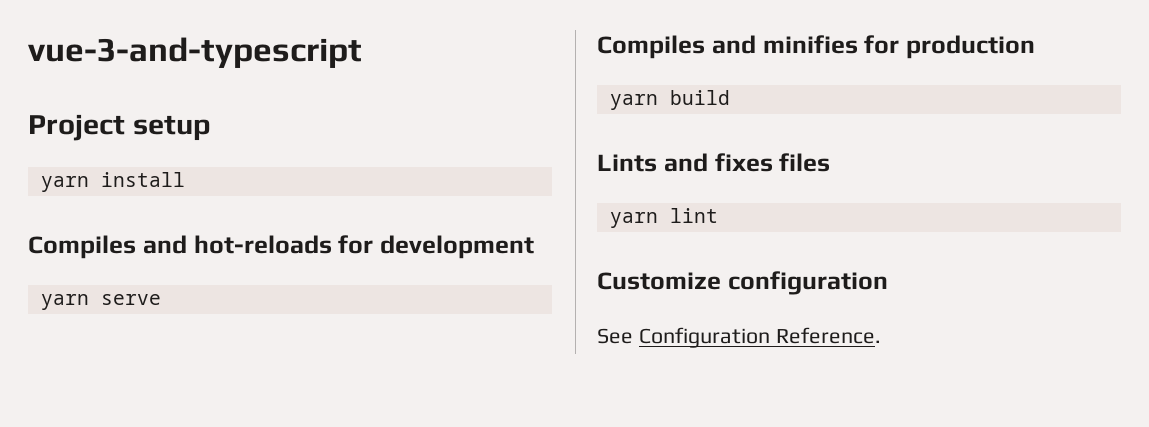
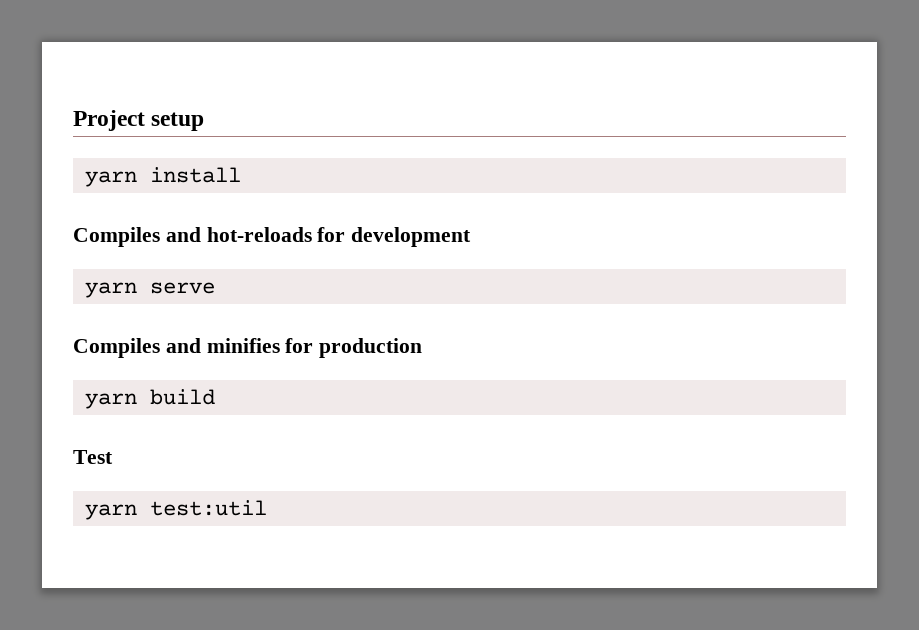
- vue-3-and-typescript
- Lints and fixes files
- yarn lint
- Customize configuration
- See Configuration Reference.
+ Test
+ yarn test:util

